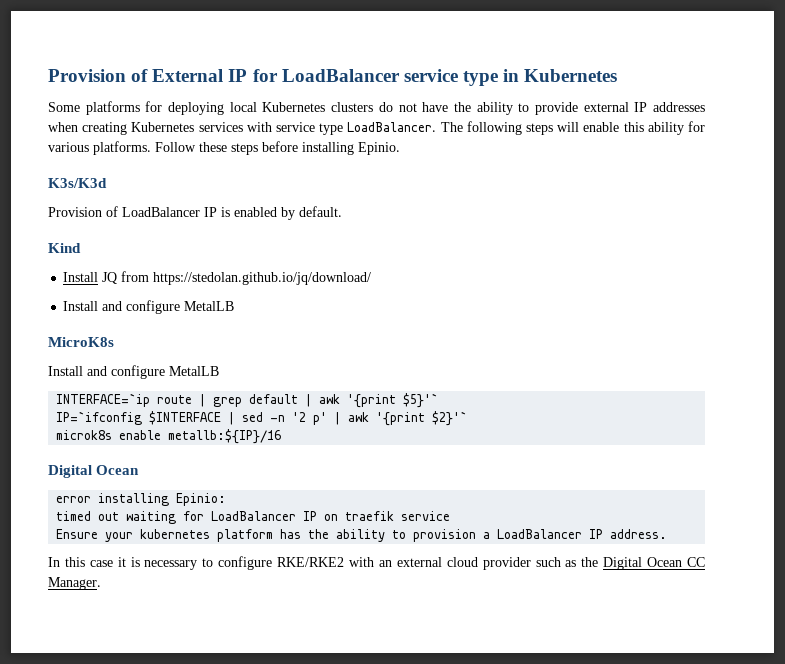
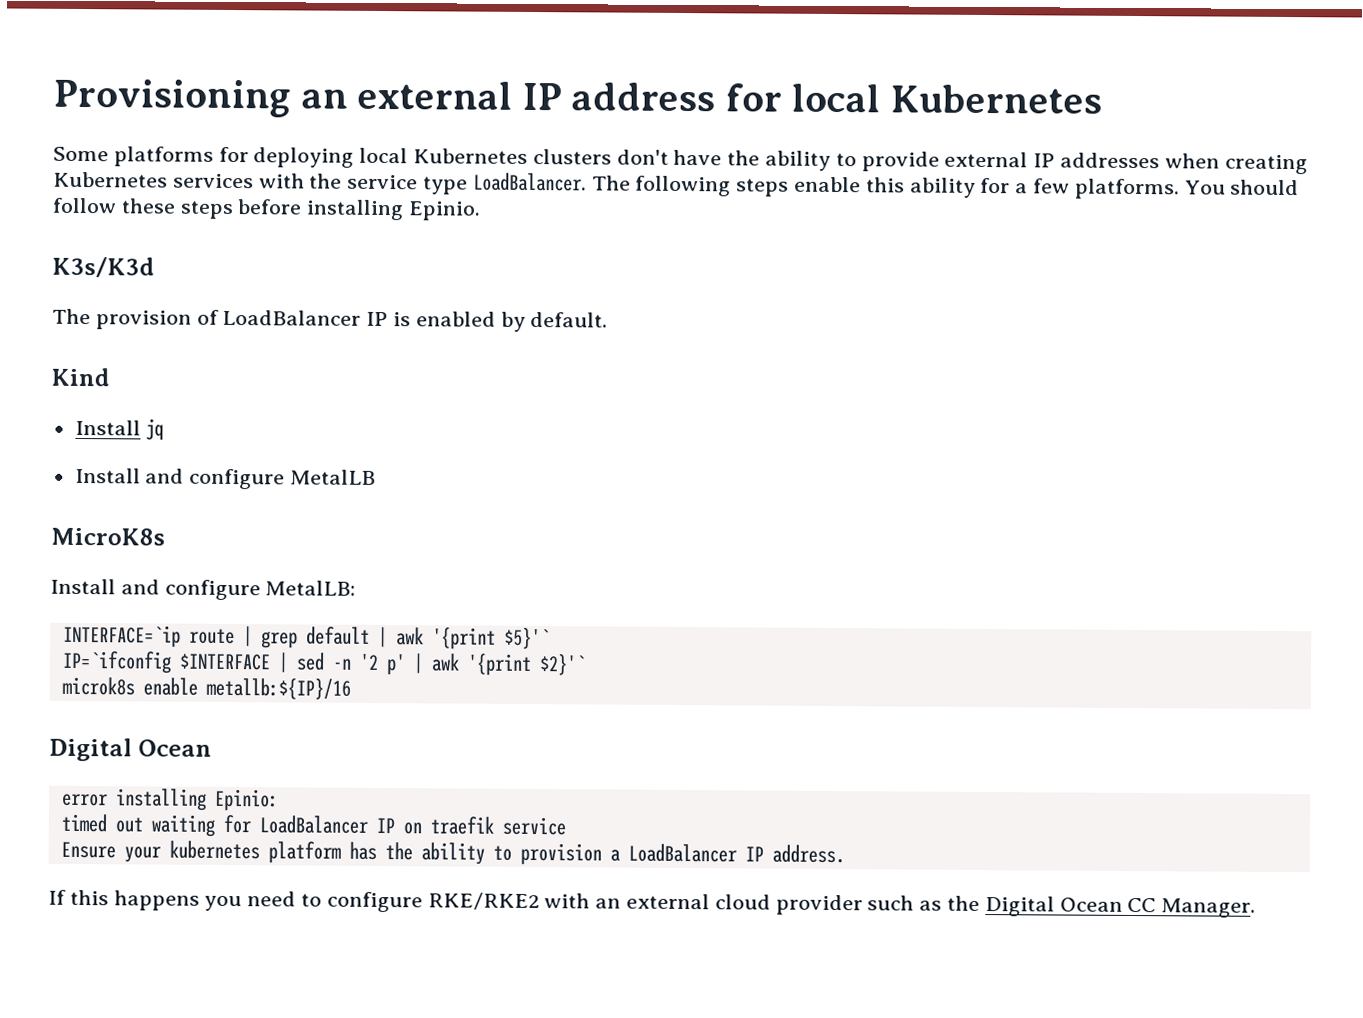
- Provision of External IP for LoadBalancer service type in Kubernetes
+ Provisioning an external IP address for local Kubernetes
- Some platforms for deploying local Kubernetes clusters do not have the ability to provide external IP addresses when creating Kubernetes services with service type LoadBalancer.
+ Some platforms for deploying local Kubernetes clusters don't have the ability to provide external IP addresses when creating Kubernetes services with the service type LoadBalancer.
- The following steps will enable this ability for various platforms. Follow these steps before installing Epinio.
+ The following steps enable this ability for a few platforms. You should follow these steps before installing Epinio.
- Provision of LoadBalancer IP is enabled by default.
+ The provision of LoadBalancer IP is enabled by default.
- Install JQ from https://stedolan.github.io/jq/download/
+ Install jq
  MicroK8s
- Install and configure MetalLB
+ Install and configure MetalLB:
- In this case it is necessary to configure RKE/RKE2 with an external cloud provider such as the Digital Ocean CC Manager.
+ If this happens you need to configure RKE/RKE2 with an external cloud provider such as the Digital Ocean CC Manager.

